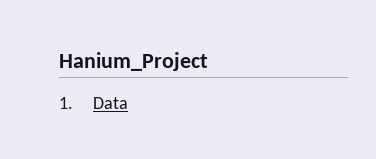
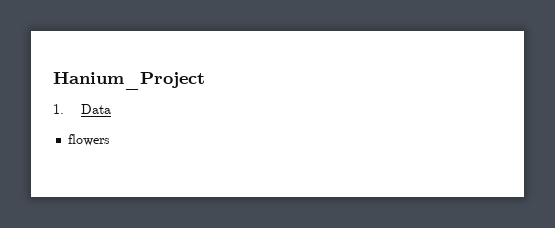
+ flowers

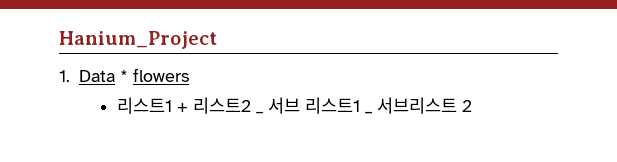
- 1. Data
- flowers
+ 1. Data * flowers
+ 리스트1 + 리스트2 _ 서브 리스트1 _ 서브리스트 2

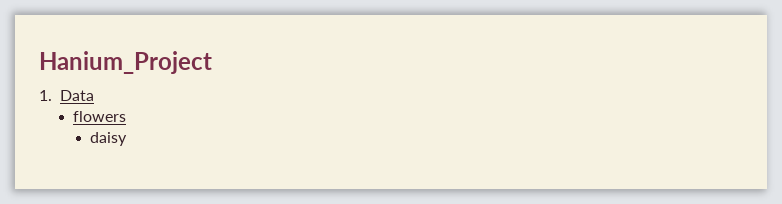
- 1. Data * flowers
+ 1. Data
+ flowers
- 리스트1 + 리스트2 _ 서브 리스트1 _ 서브리스트 2
+ daisy

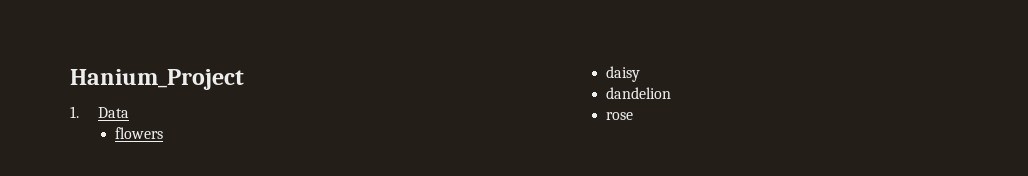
+ dandelion
+ rose

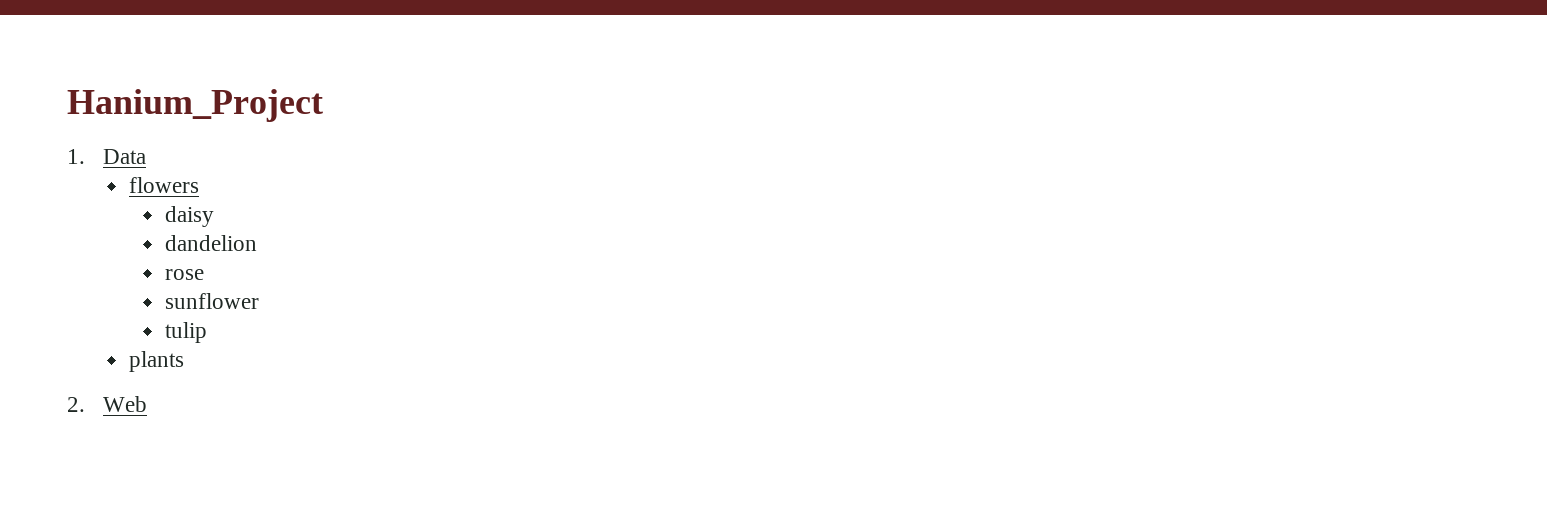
+ sunflower
+ tulip
+ plants
+ 2. Web

